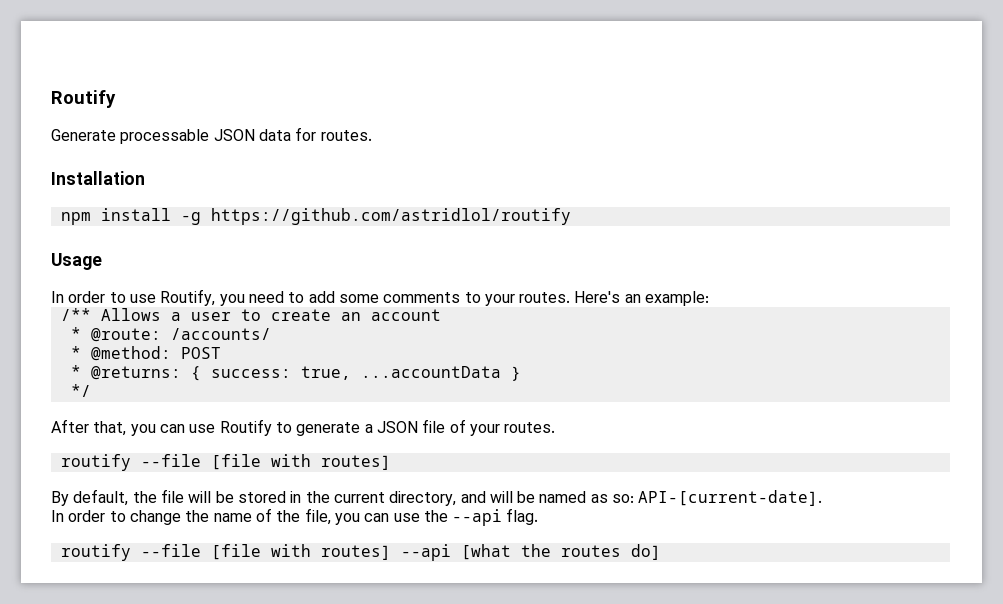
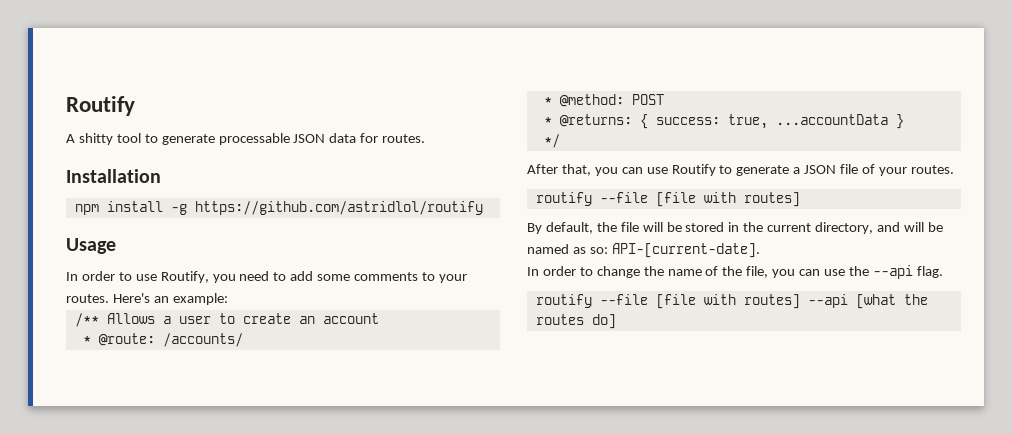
- Generate processable JSON data for routes.
+ A shitty tool to generate processable JSON data for routes.

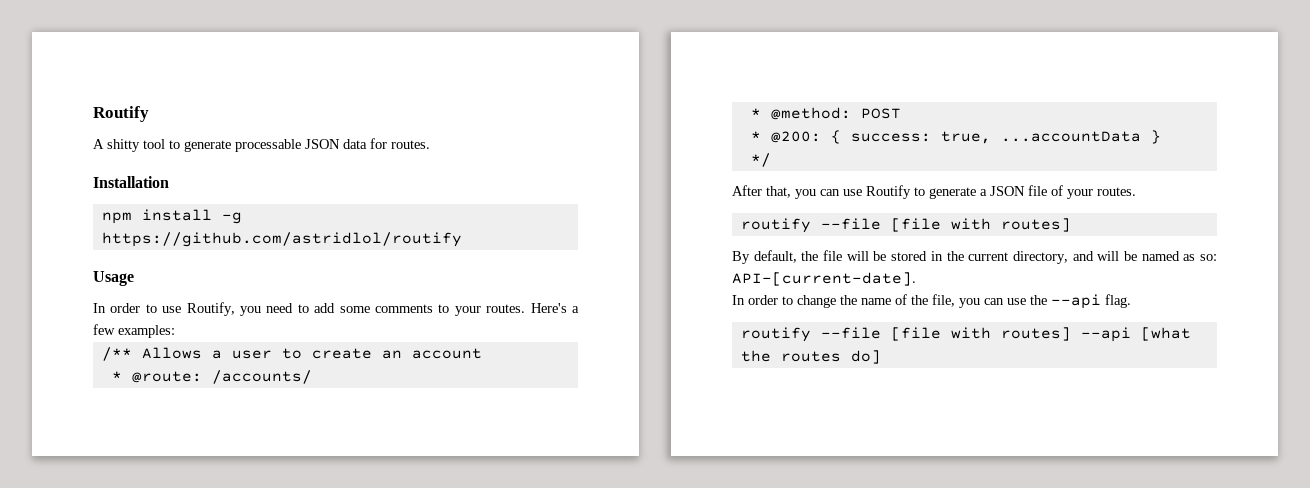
- Here's an example:
+ Here's a few examples:
- * @returns: { success: true, ...accountData }
+ * @200: { success: true, ...accountData }

